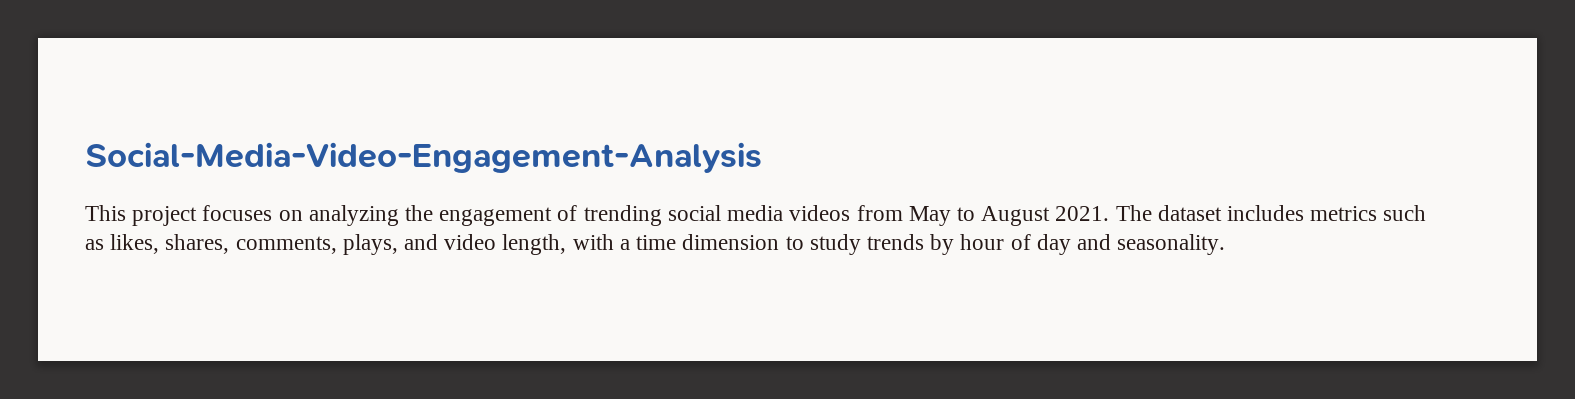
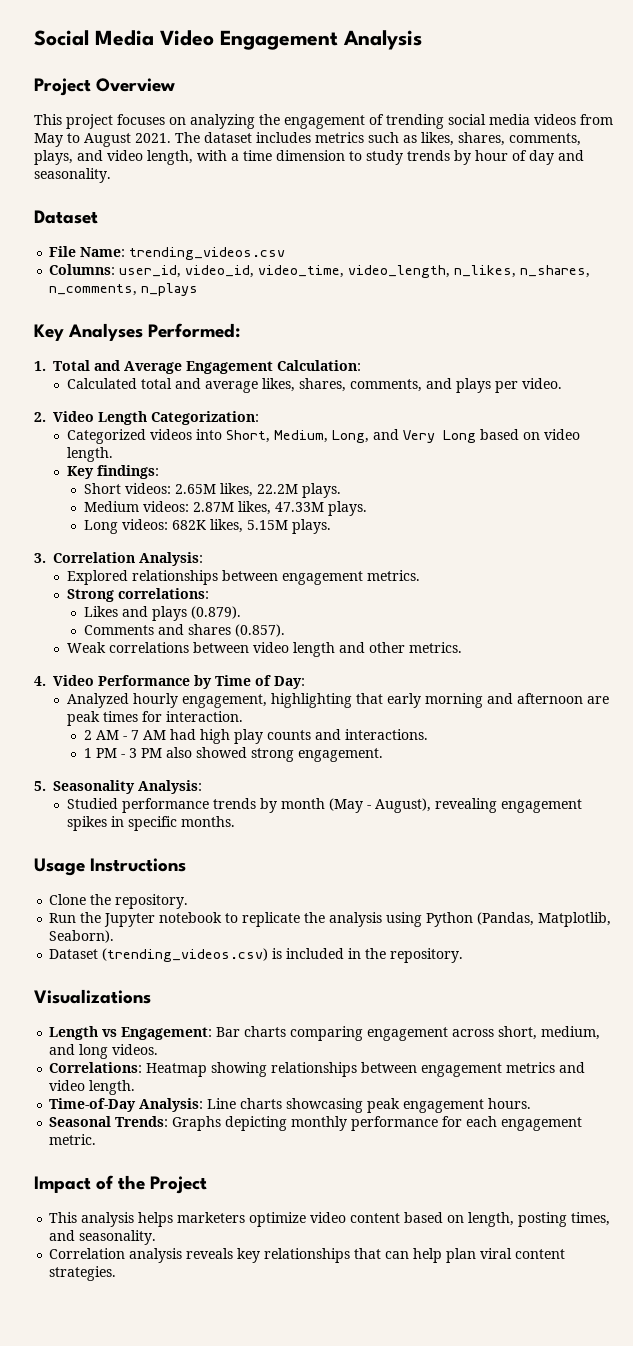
- Social-Media-Video-Engagement-Analysis
+ Social Media Video Engagement Analysis
+ Project Overview
  The dataset includes metrics such as likes, shares, comments, plays, and video length, with a time dimension to study trends by hour of day and seasonality.
+ Dataset
+ File Name: trending_videos.csv
+ Columns: user_id, video_id, video_time, video_length, n_likes, n_shares, n_comments, n_plays
+ Key Analyses Performed:
+ 1. Total and Average Engagement Calculation:
+ Calculated total and average likes, shares, comments, and plays per video.
+ 2. Video Length Categorization:
+ Categorized videos into Short, Medium, Long, and Very Long based on video length.
+ Key findings:
+ Short videos: 2.65M likes, 22.2M plays.
+ Medium videos: 2.87M likes, 47.33M plays.
+ Long videos: 682K likes, 5.15M plays.
+ 3. Correlation Analysis:
+ Explored relationships between engagement metrics.
+ Strong correlations:
+ Likes and plays (0.879).
+ Comments and shares (0.857).
+ Weak correlations between video length and other metrics.
+ 4. Video Performance by Time of Day:
+ Analyzed hourly engagement, highlighting that early morning and afternoon are peak times for interaction.
+ 2 AM - 7 AM had high play counts and interactions.
+ 1 PM - 3 PM also showed strong engagement.
+ 5. Seasonality Analysis:
+ Studied performance trends by month (May - August), revealing engagement spikes in specific months.
+ Usage Instructions
+ Clone the repository.
+ Run the Jupyter notebook to replicate the analysis using Python (Pandas, Matplotlib, Seaborn).
+ Dataset (trending_videos.csv) is included in the repository.
+ Visualizations
+ Length vs Engagement: Bar charts comparing engagement across short, medium, and long videos.
+ Correlations: Heatmap showing relationships between engagement metrics and video length.
+ Time-of-Day Analysis: Line charts showcasing peak engagement hours.
+ Seasonal Trends: Graphs depicting monthly performance for each engagement metric.
+ Impact of the Project
+ This analysis helps marketers optimize video content based on length, posting times, and seasonality.
+ Correlation analysis reveals key relationships that can help plan viral content strategies.

